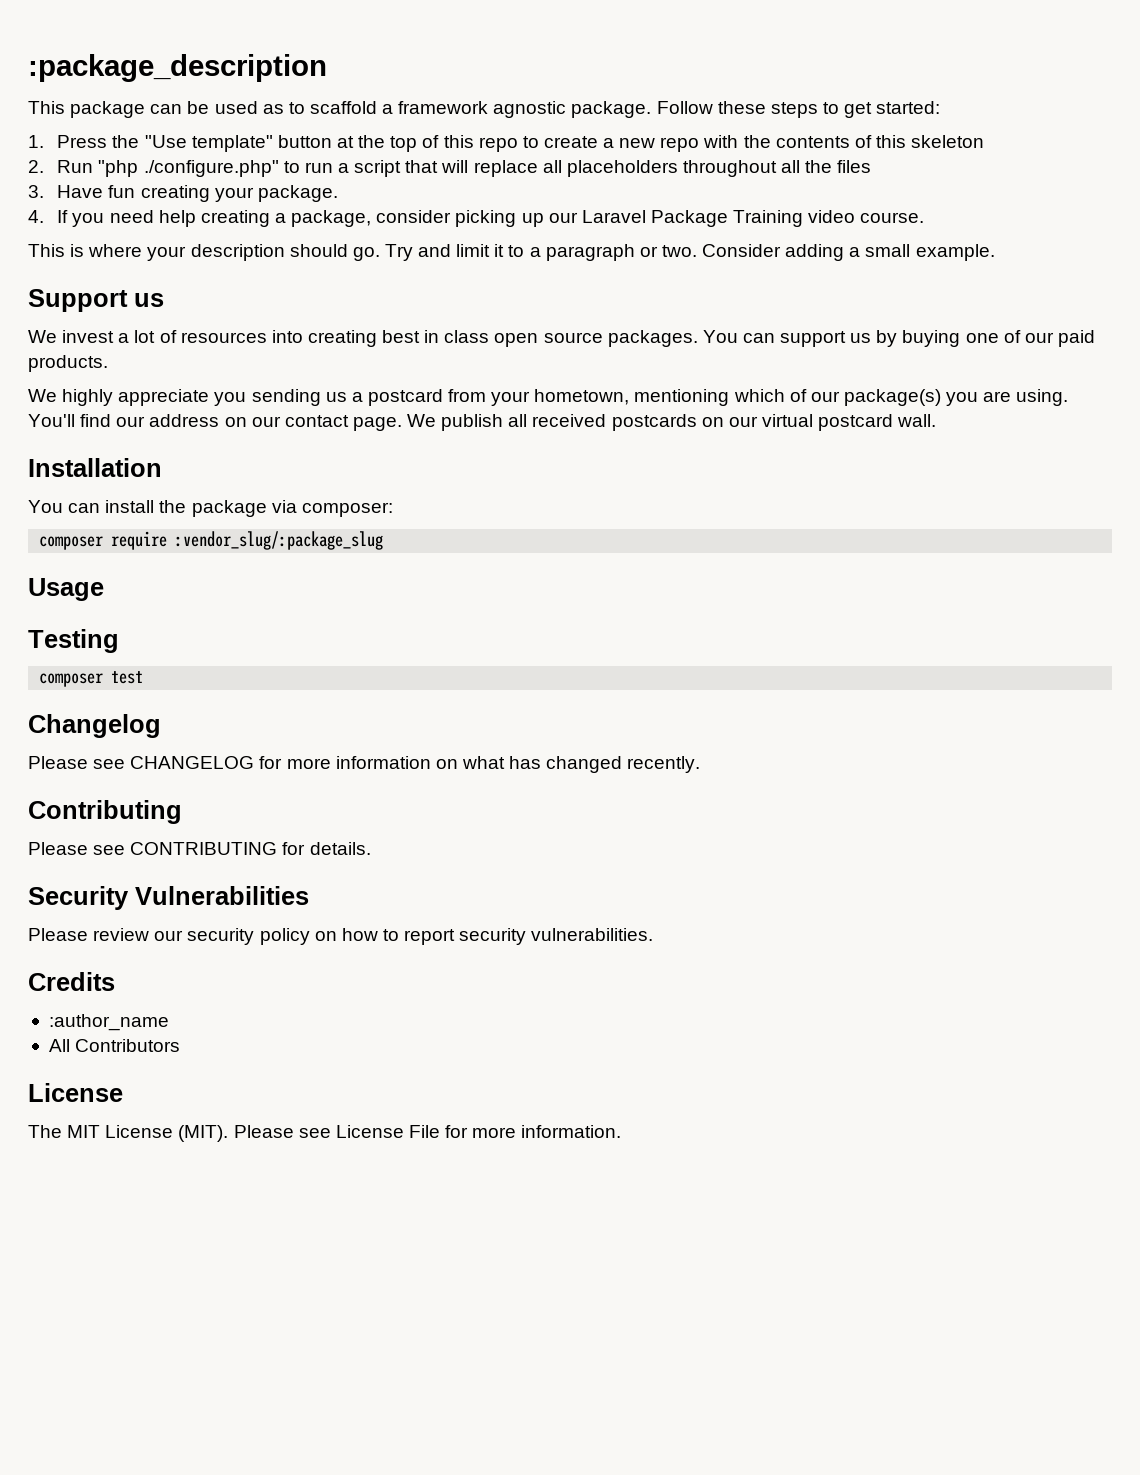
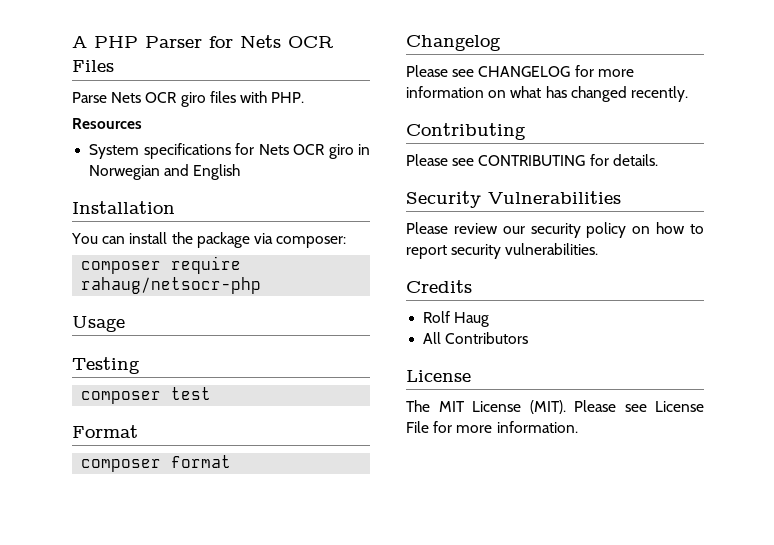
- :package_description
- This package can be used as to scaffold a framework agnostic package. Follow these steps to get started:
- 1. Press the "Use template" button at the top of this repo to create a new repo with the contents of this skeleton
- 2. Run "php ./configure.php" to run a script that will replace all placeholders throughout all the files
- 3. Have fun creating your package.
- 4. If you need help creating a package, consider picking up our Laravel Package Training video course.
- This is where your description should go. Try and limit it to a paragraph or two. Consider adding a small example.
- Support us
- We invest a lot of resources into creating best in class open source packages. You can support us by buying one of our paid products.
- We highly appreciate you sending us a postcard from your hometown, mentioning which of our package(s) you are using. You'll find our address on our contact page. We publish all received postcards on our virtual postcard wall.
+ A PHP Parser for Nets OCR Files
+ Parse Nets OCR giro files with PHP.
+ Resources
+ System specifications for Nets OCR giro in Norwegian and English
- composer require :vendor_slug/:package_slug
+ composer require rahaug/netsocr-php
+ Format
+ composer format
- :author_name
+ Rolf Haug

